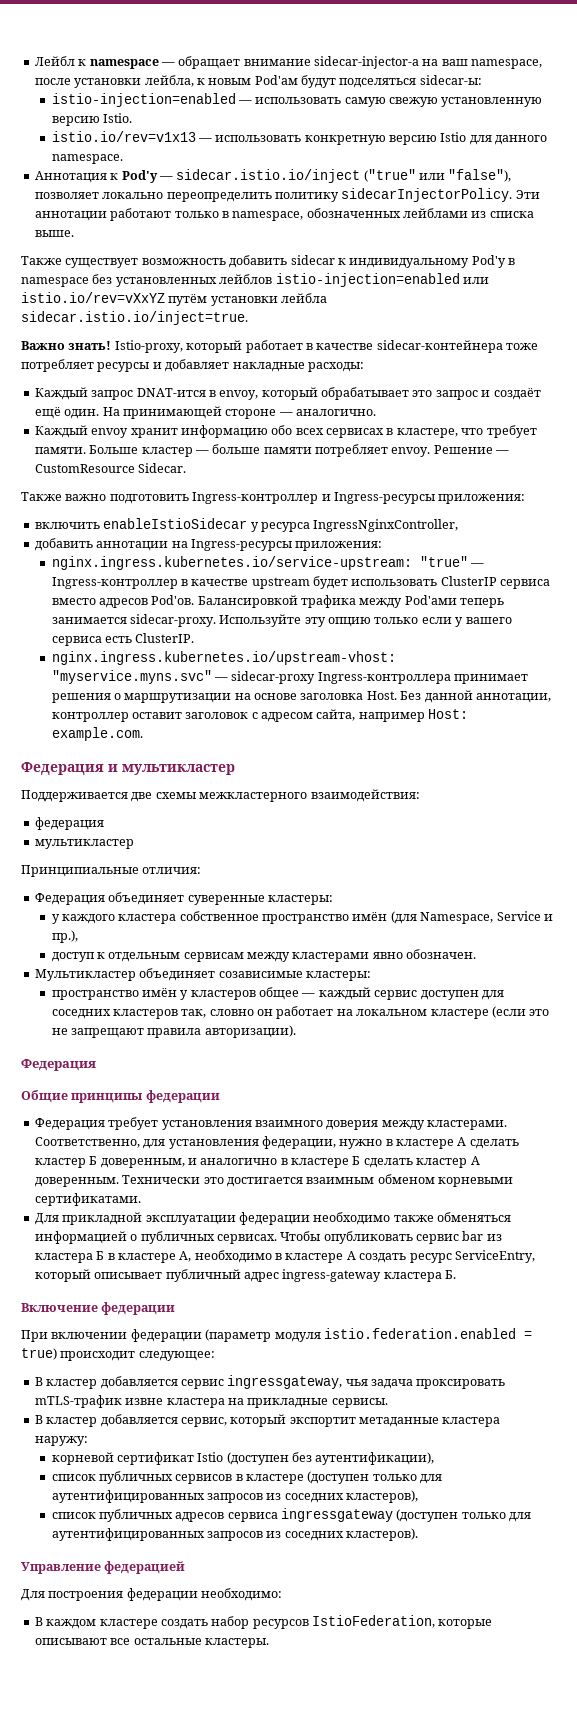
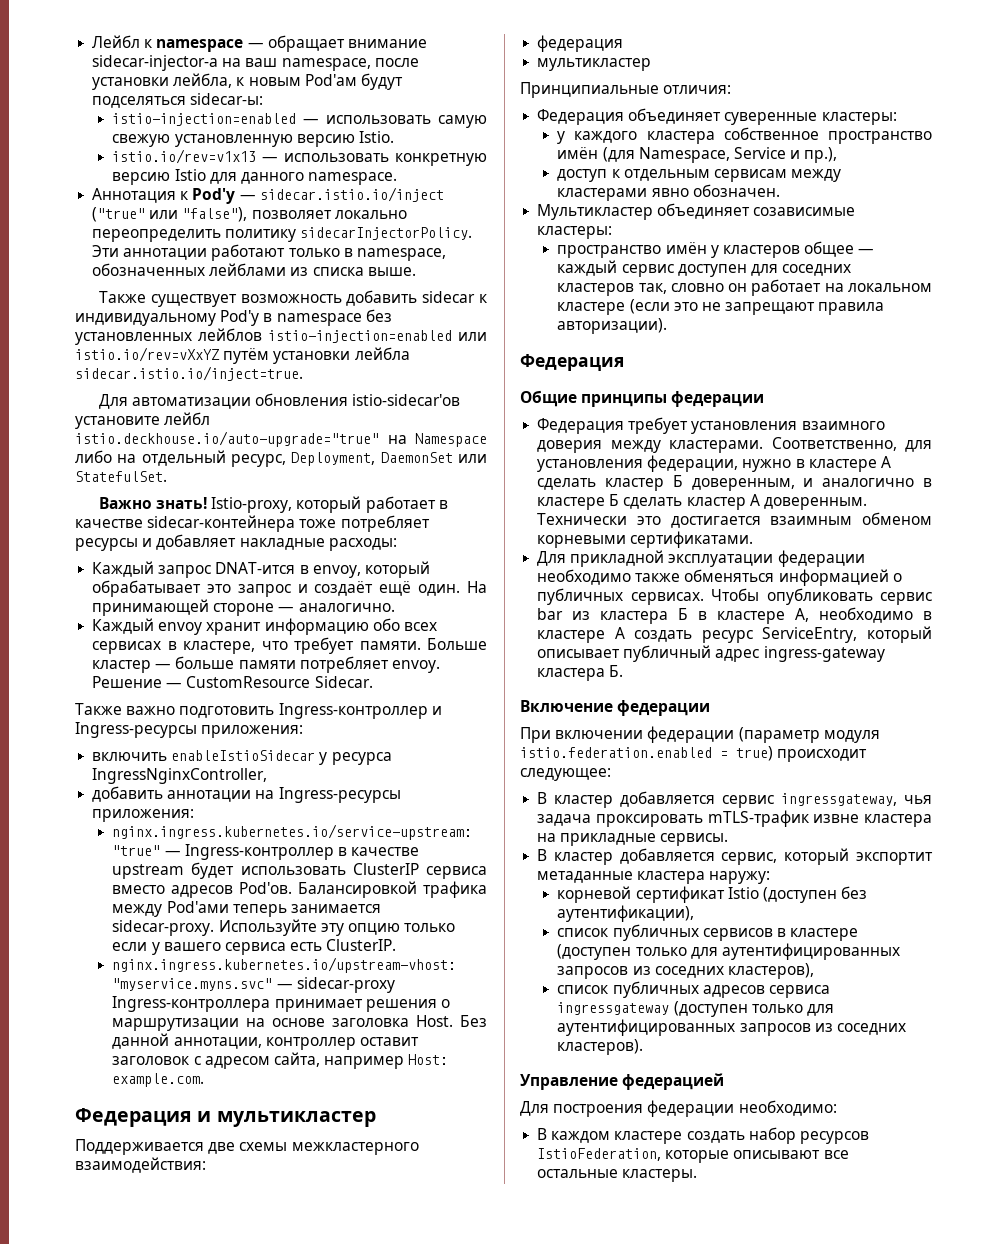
+ Для автоматизации обновления istio-sidecar'ов установите лейбл istio.deckhouse.io/auto-upgrade="true" на Namespace либо на отдельный ресурс, Deployment, DaemonSet или StatefulSet.

